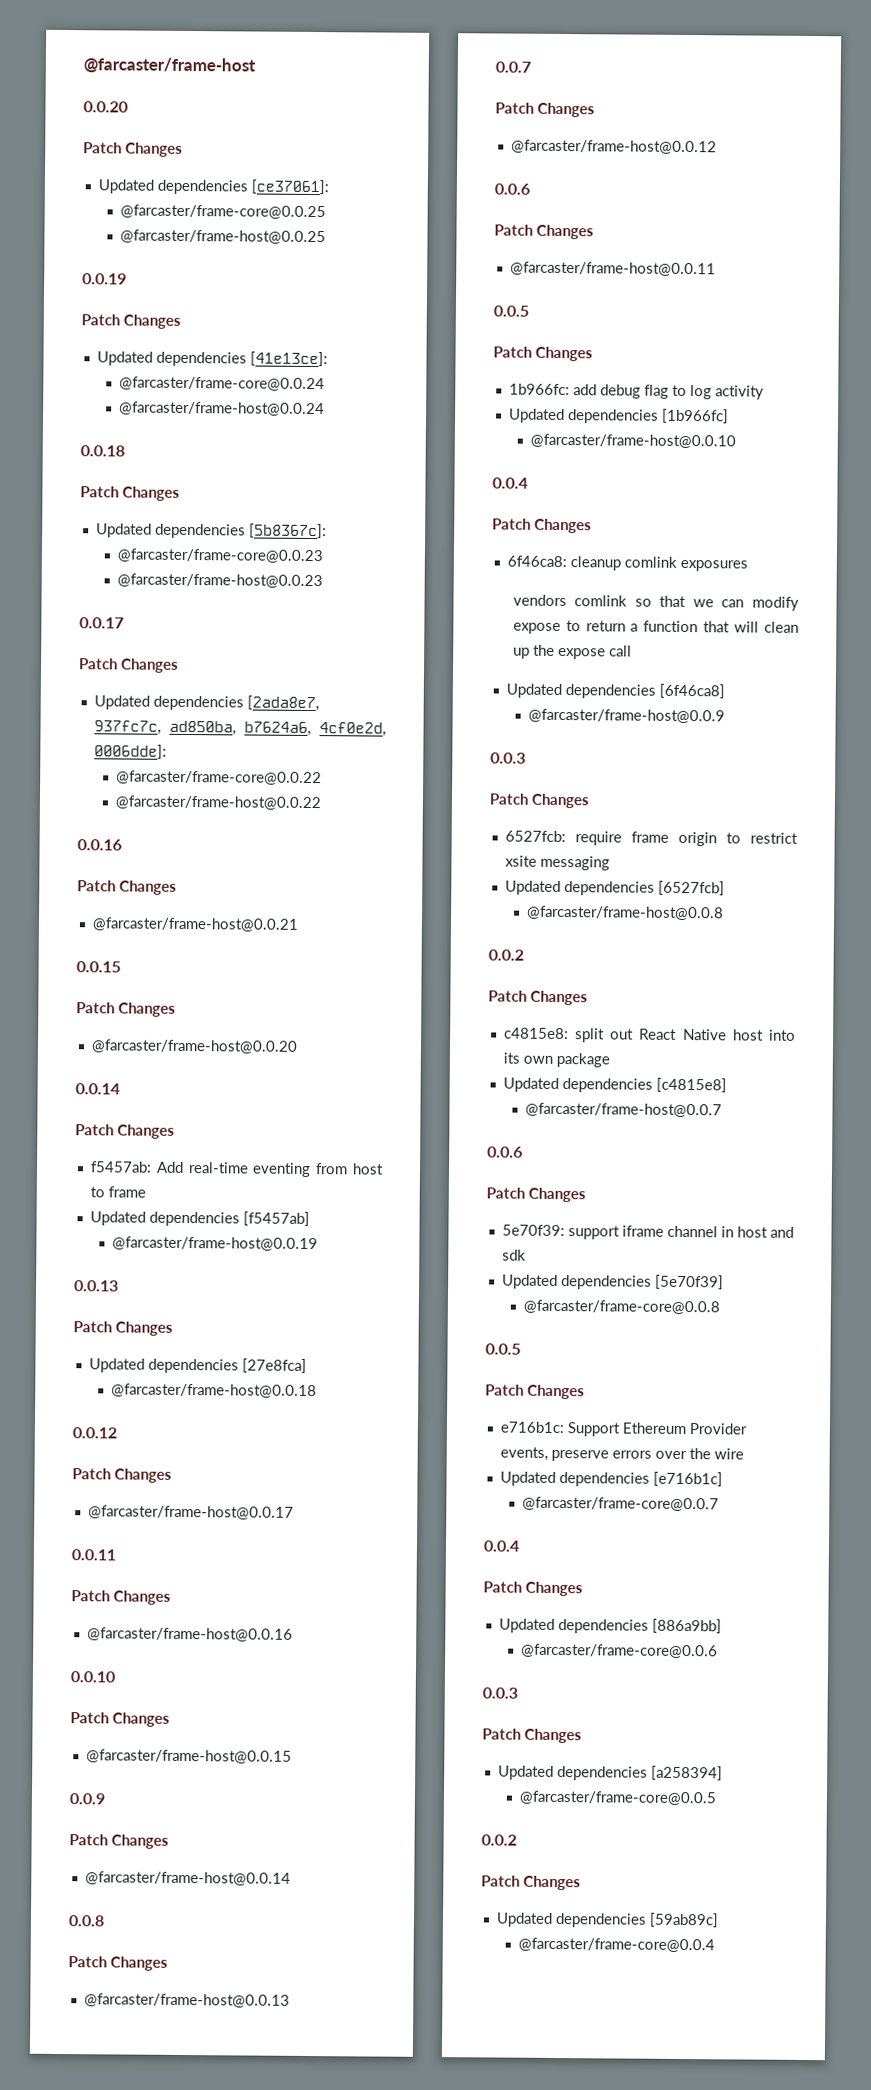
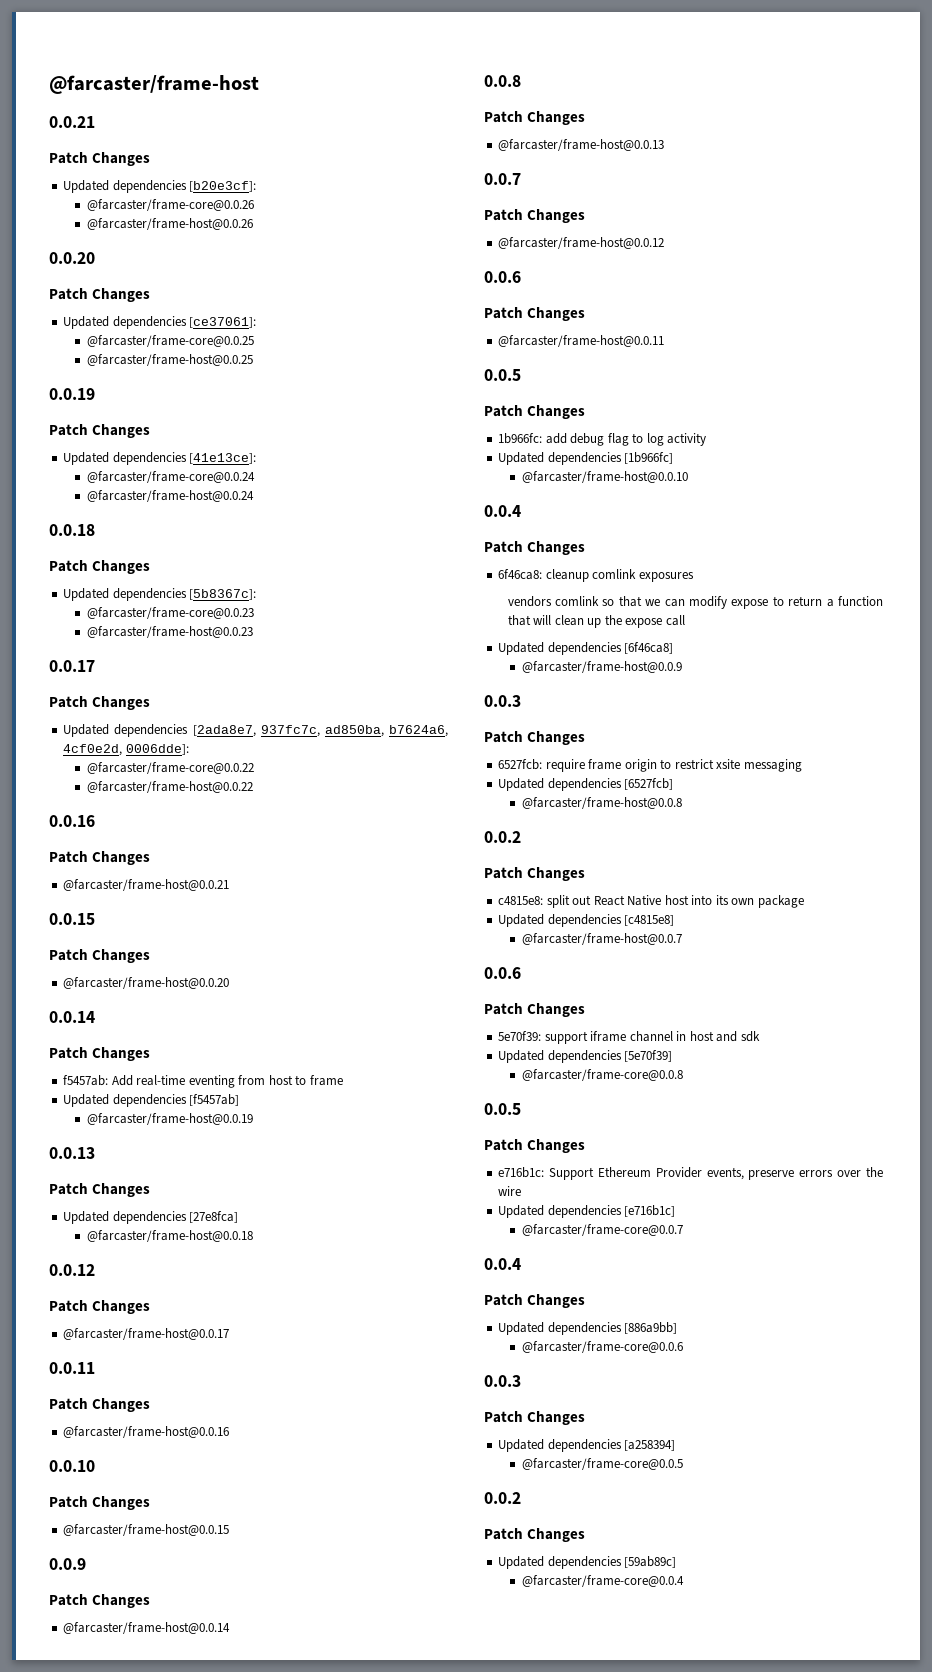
+ 0.0.21
+ Patch Changes
+ Updated dependencies [b20e3cf]:
+ @farcaster/frame-core@0.0.26
+ @farcaster/frame-host@0.0.26

